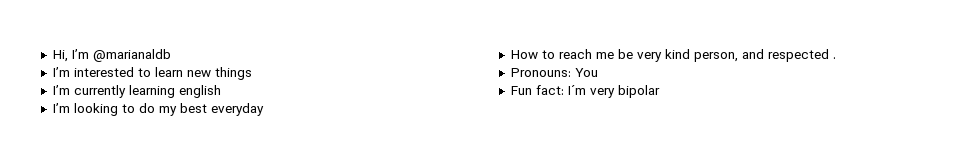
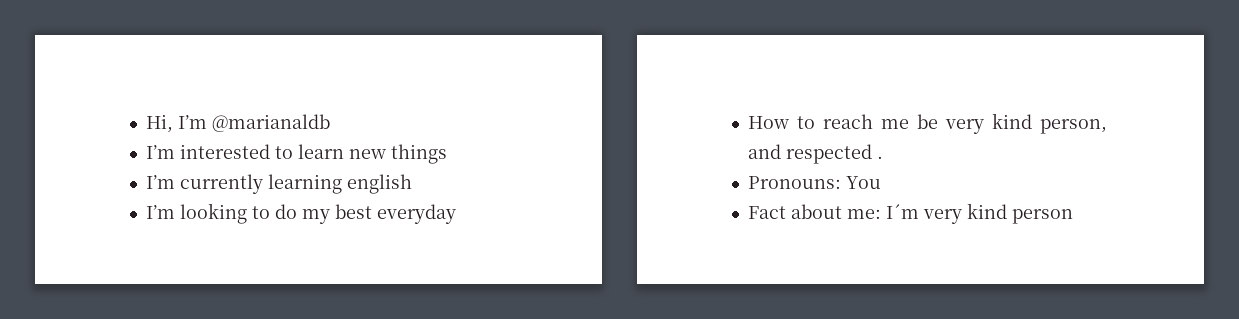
- Fun fact: I´m very bipolar
+ Fact about me: I´m very kind person

